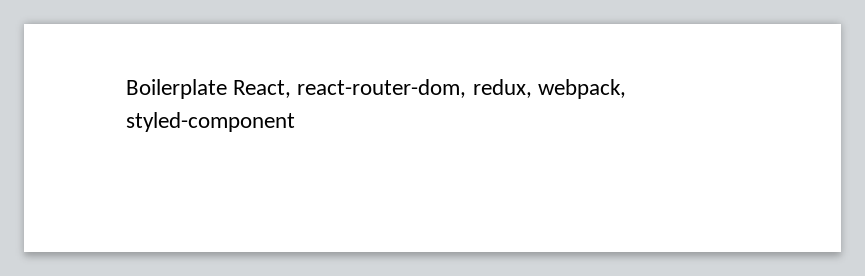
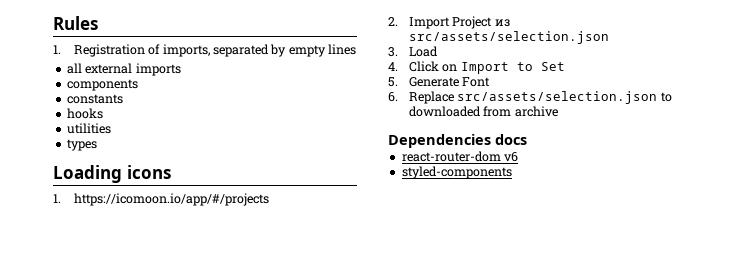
- Boilerplate React, react-router-dom, redux, webpack, styled-component
+ Rules
+ 1. Registration of imports, separated by empty lines
+ all external imports
+ components
+ constants
+ hooks
+ utilities
+ types
+ Loading icons
+ 1. https://icomoon.io/app/#/projects
+ 2. Import Project из src/assets/selection.json
+ 3. Load
+ 4. Click on Import to Set
+ 5. Generate Font
+ 6. Replace src/assets/selection.json to downloaded from archive
+ Dependencies docs
+ react-router-dom v6
+ styled-components

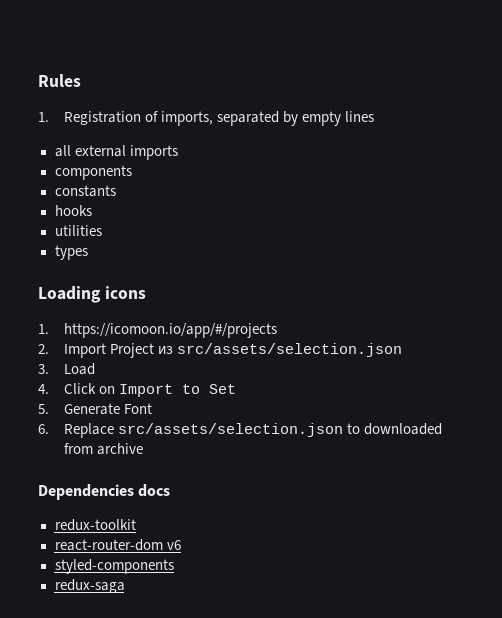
+ redux-toolkit
+ redux-saga

